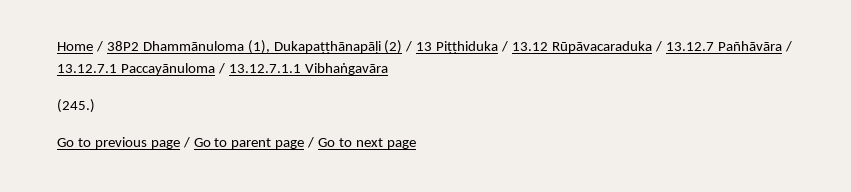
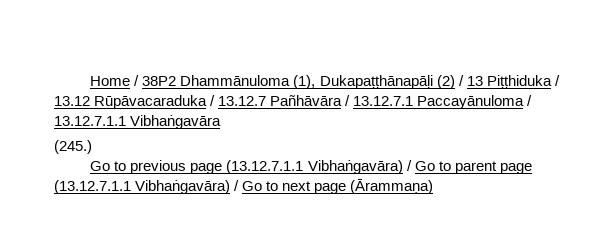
- Go to previous page / Go to parent page / Go to next page
+ Go to previous page (13.12.7.1.1 Vibhaṅgavāra) / Go to parent page (13.12.7.1.1 Vibhaṅgavāra) / Go to next page (Ārammaṇa)

